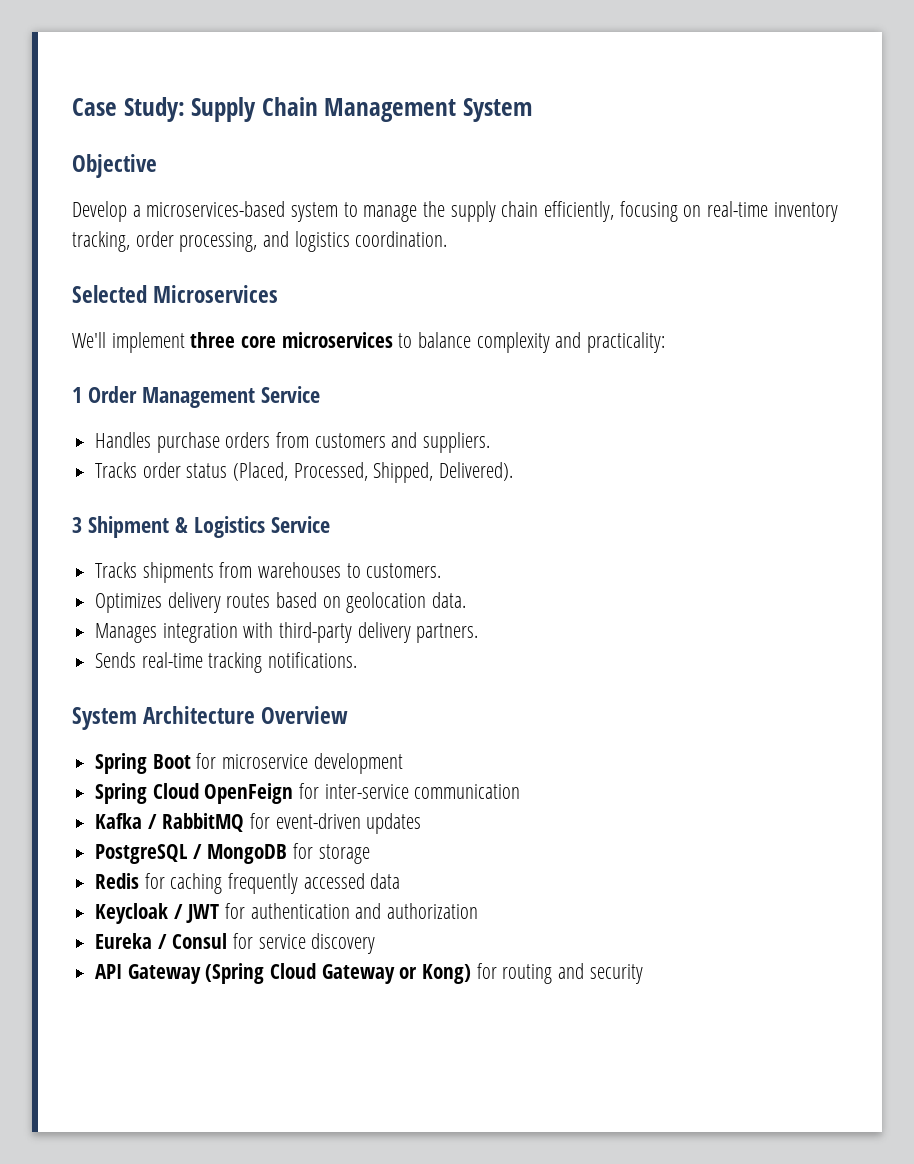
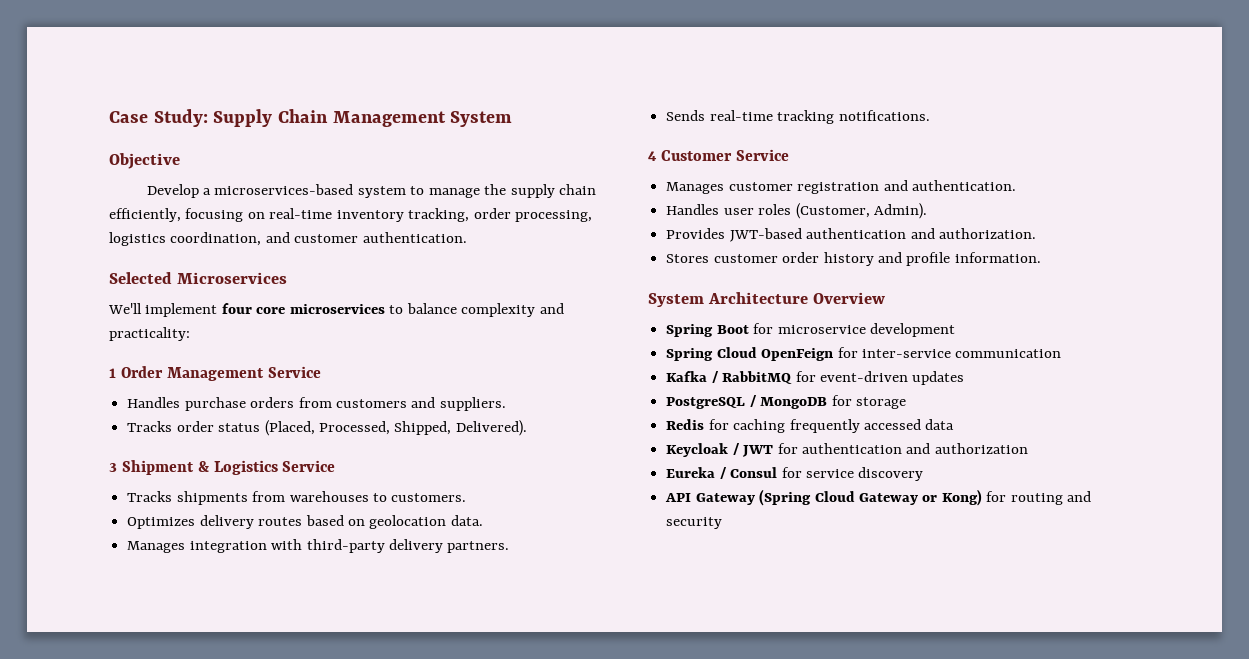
- Develop a microservices-based system to manage the supply chain efficiently, focusing on real-time inventory tracking, order processing, and logistics coordination.
+ Develop a microservices-based system to manage the supply chain efficiently, focusing on real-time inventory tracking, order processing, logistics coordination, and customer authentication.
- We'll implement three core microservices to balance complexity and practicality:
+ We'll implement four core microservices to balance complexity and practicality:
+ 4 Customer Service
+ Manages customer registration and authentication.
+ Handles user roles (Customer, Admin).
+ Provides JWT-based authentication and authorization.
+ Stores customer order history and profile information.

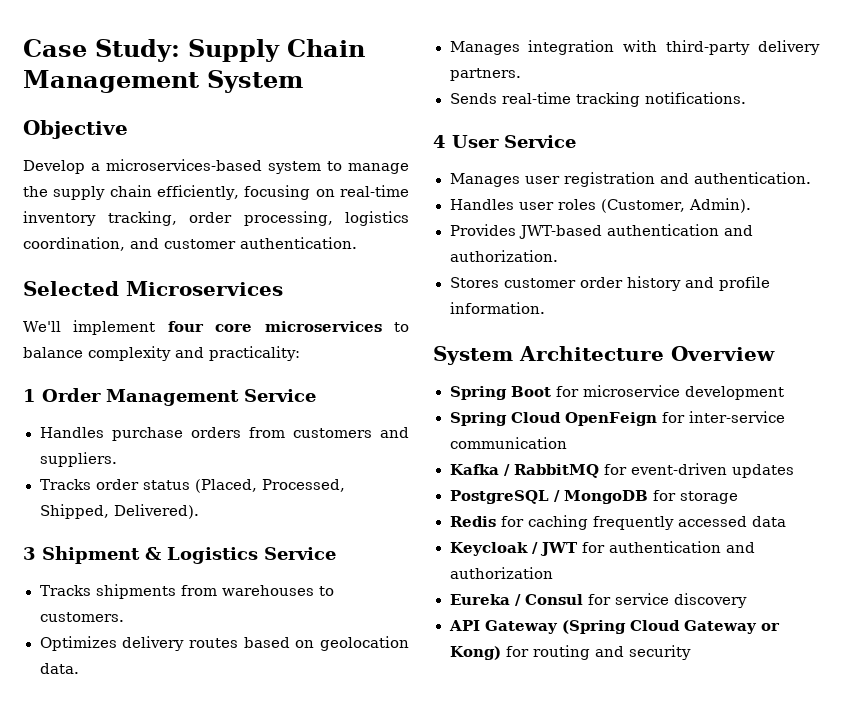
- 4 Customer Service
+ 4 User Service
- Manages customer registration and authentication.
+ Manages user registration and authentication.

